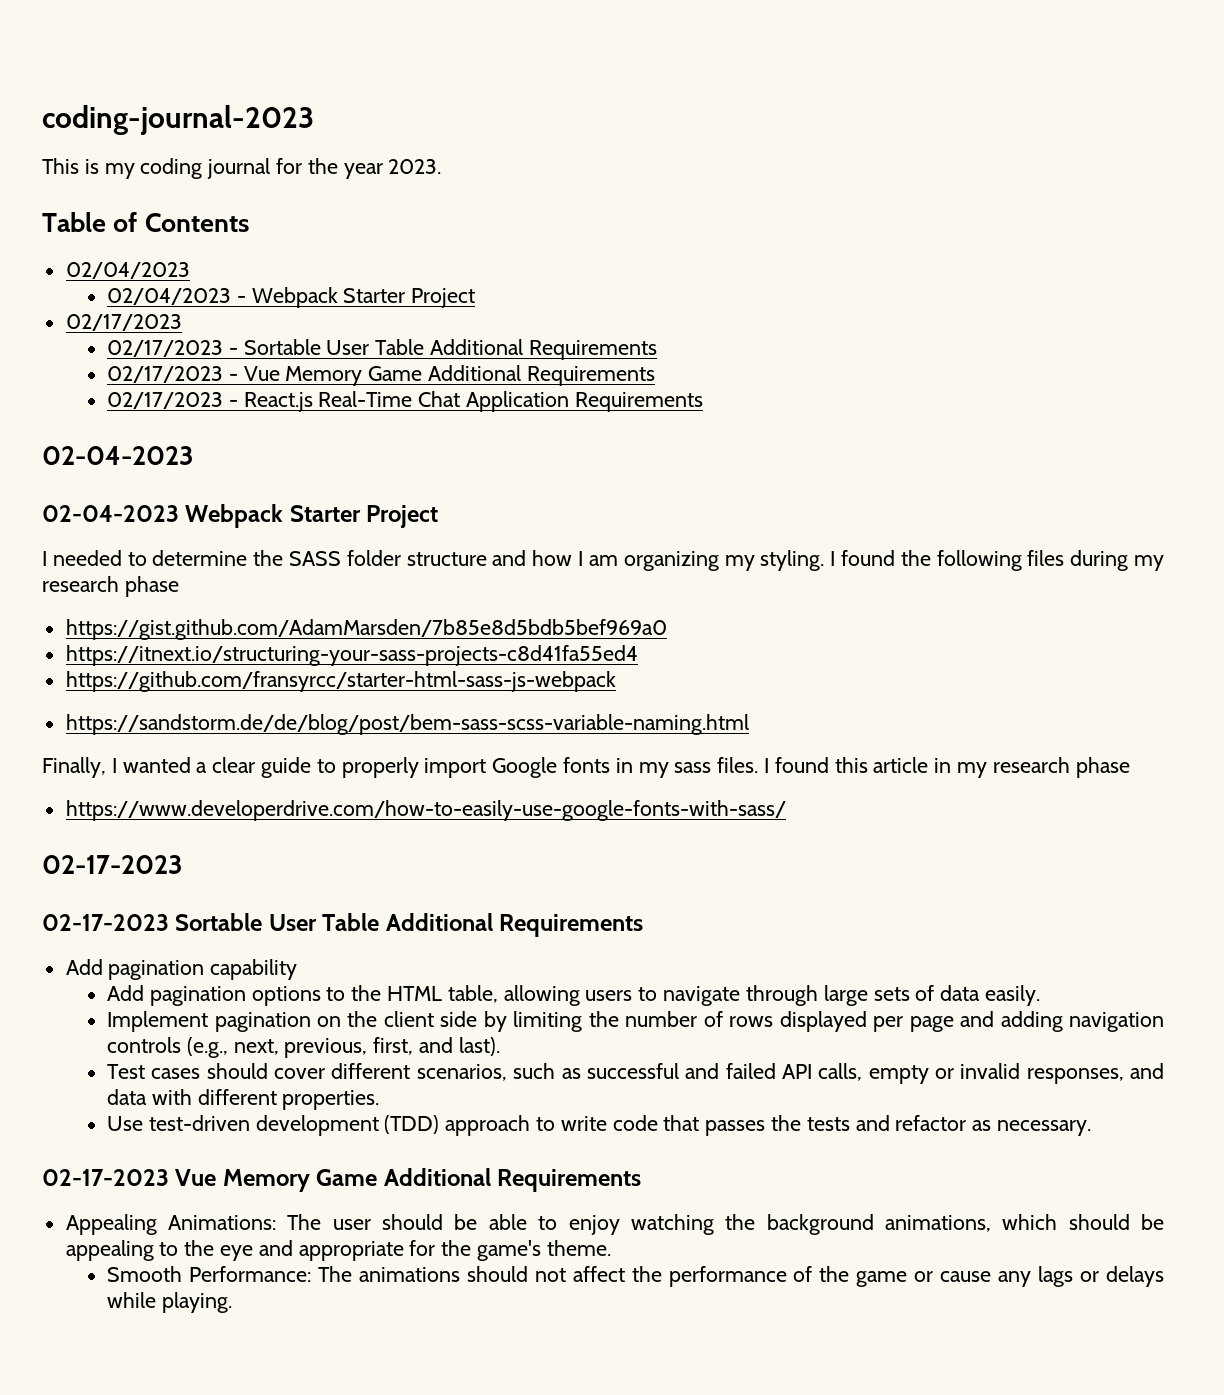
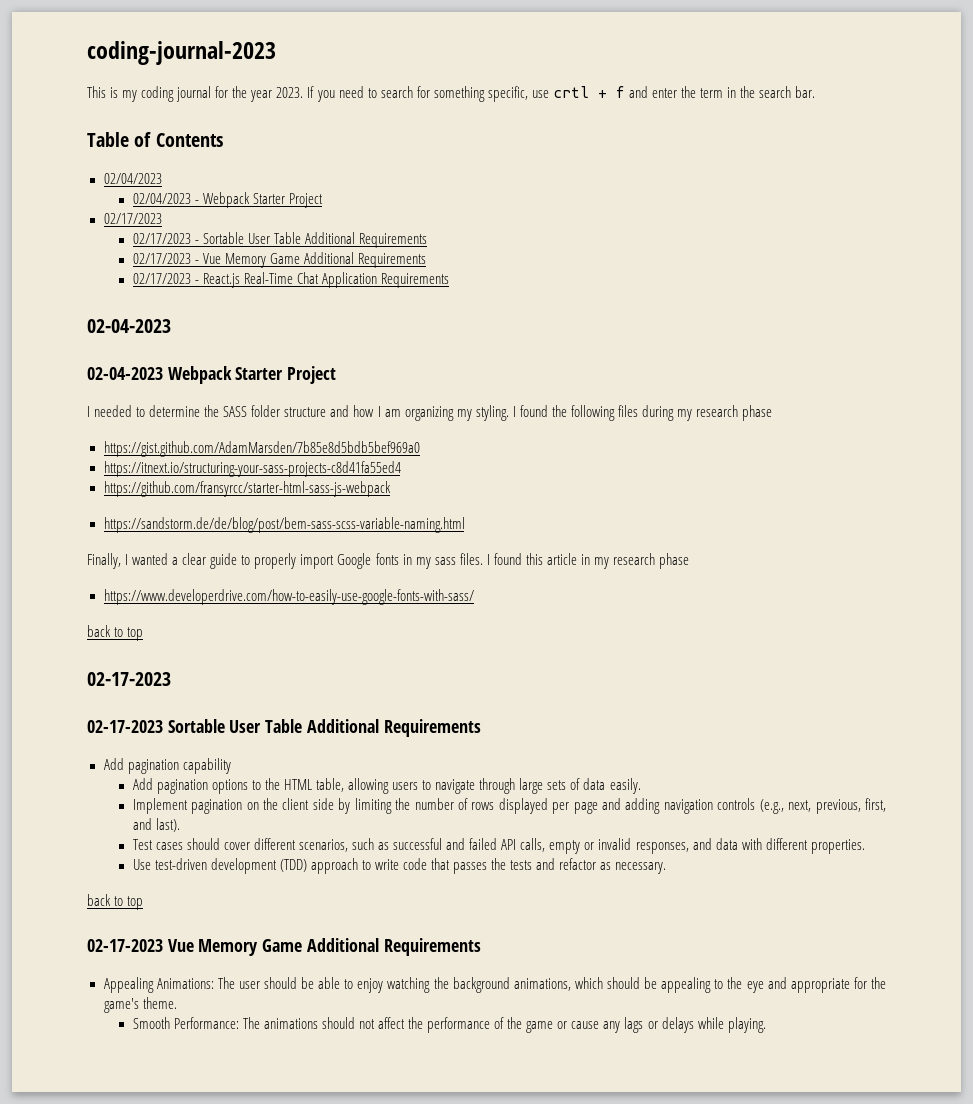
+ If you need to search for something specific, use crtl + f and enter the term in the search bar.
  https://www.developerdrive.com/how-to-easily-use-google-fonts-with-sass/
+ back to top
  Use test-driven development (TDD) approach to write code that passes the tests and refactor as necessary.
+ back to top

